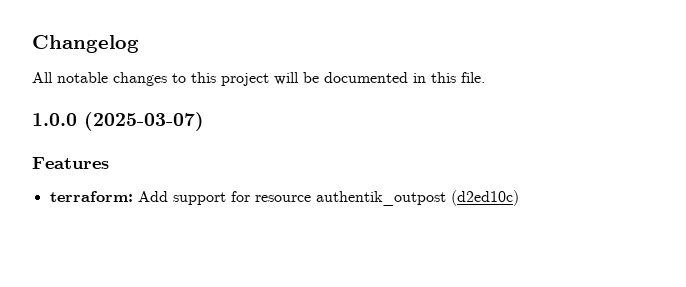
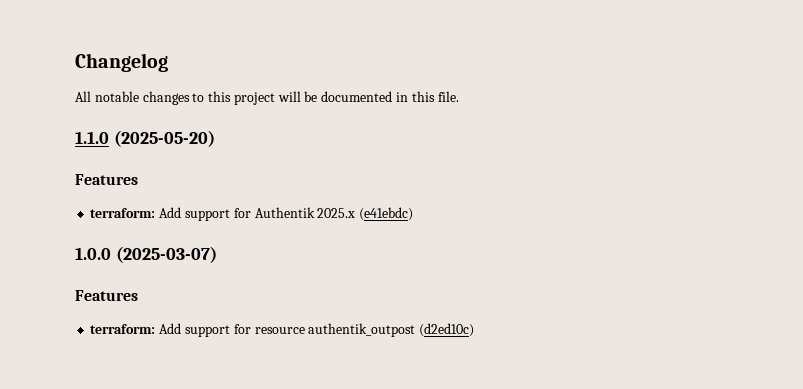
+ 1.1.0 (2025-05-20)
+ Features
+ terraform: Add support for Authentik 2025.x (e41ebdc)

